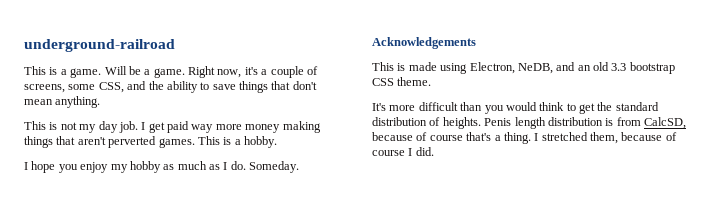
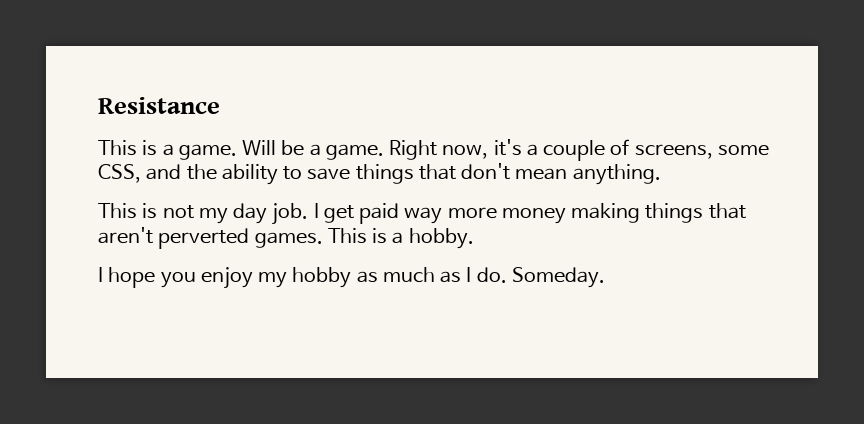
- underground-railroad
+ Resistance
- Acknowledgements
- This is made using Electron, NeDB, and an old 3.3 bootstrap CSS theme.
- It's more difficult than you would think to get the standard distribution of heights. Penis length distribution is from CalcSD, because of course that's a thing. I stretched them, because of course I did.

